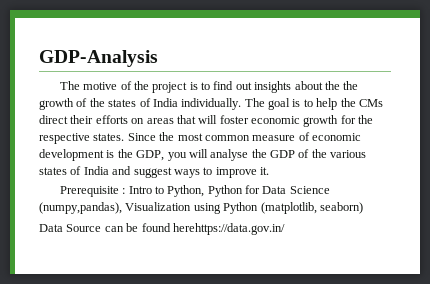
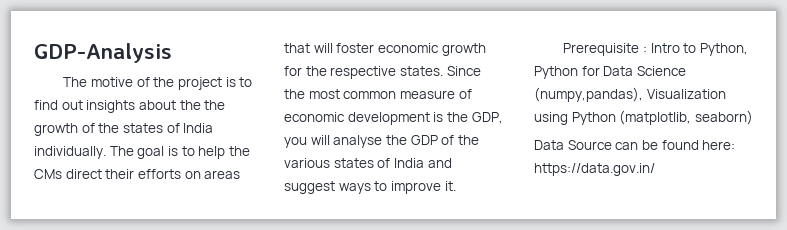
- Data Source can be found herehttps://data.gov.in/
+ Data Source can be found here: https://data.gov.in/

